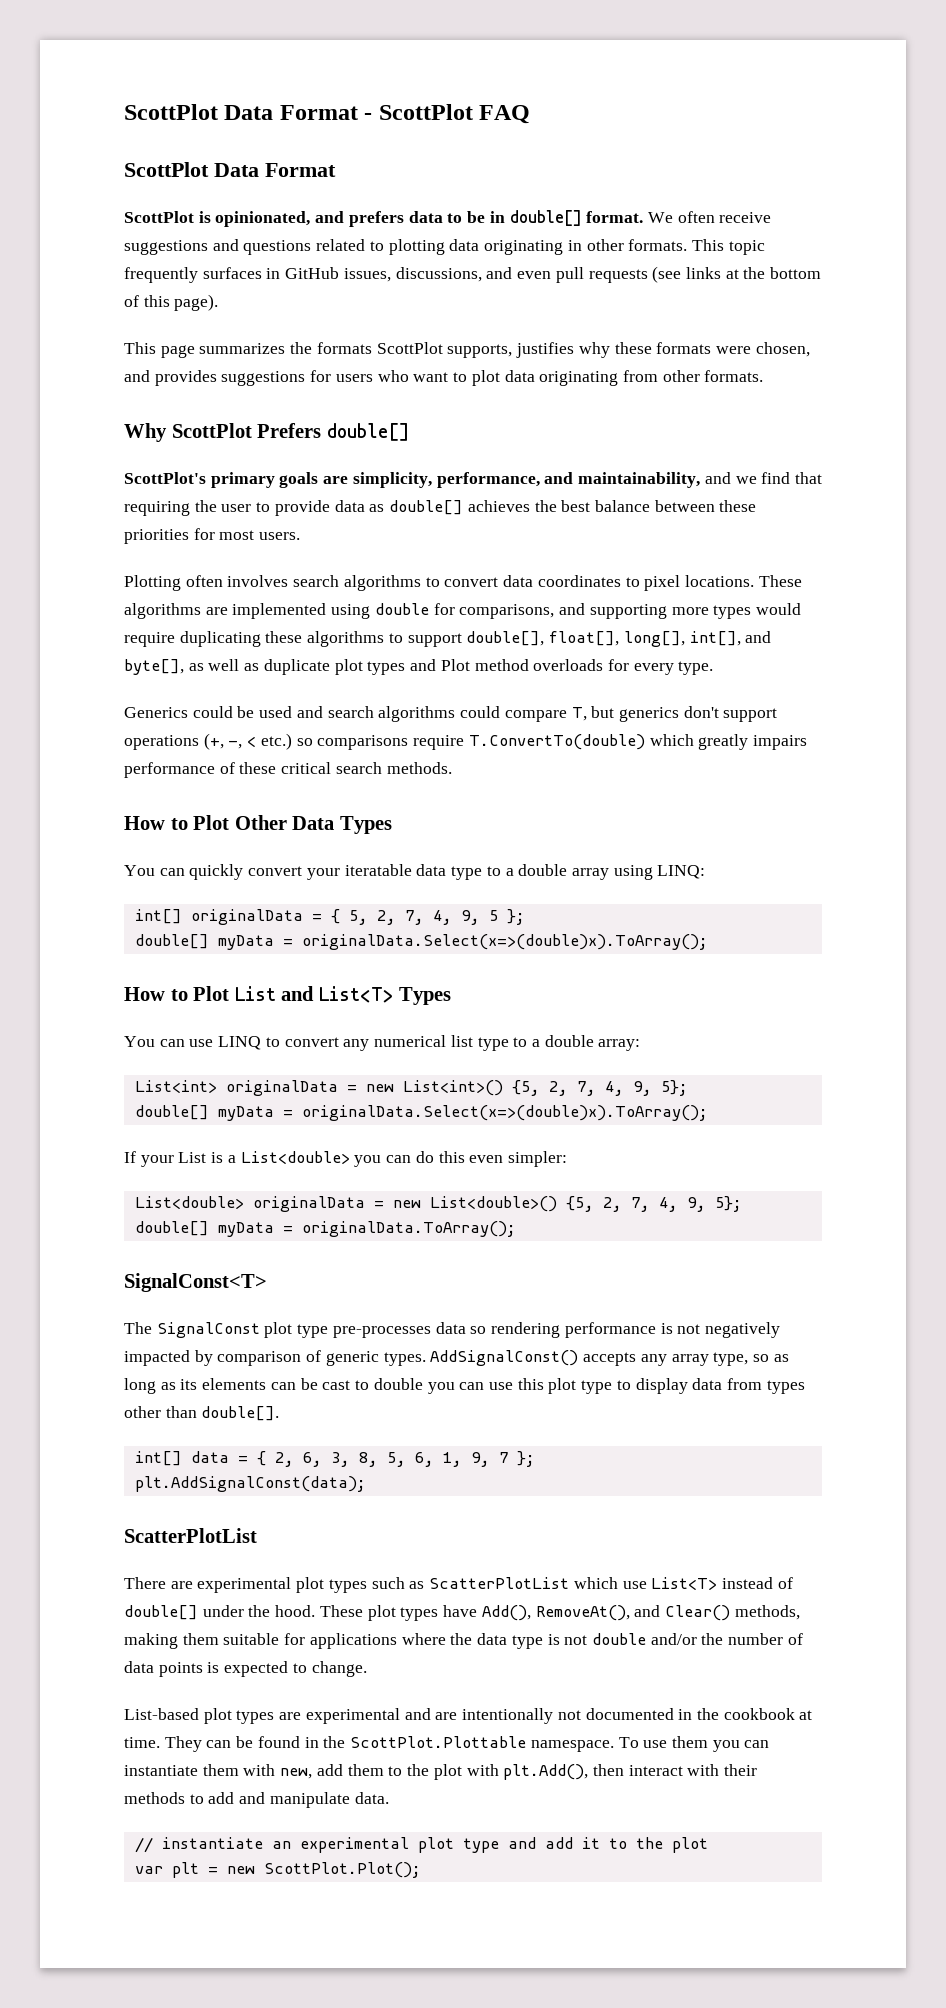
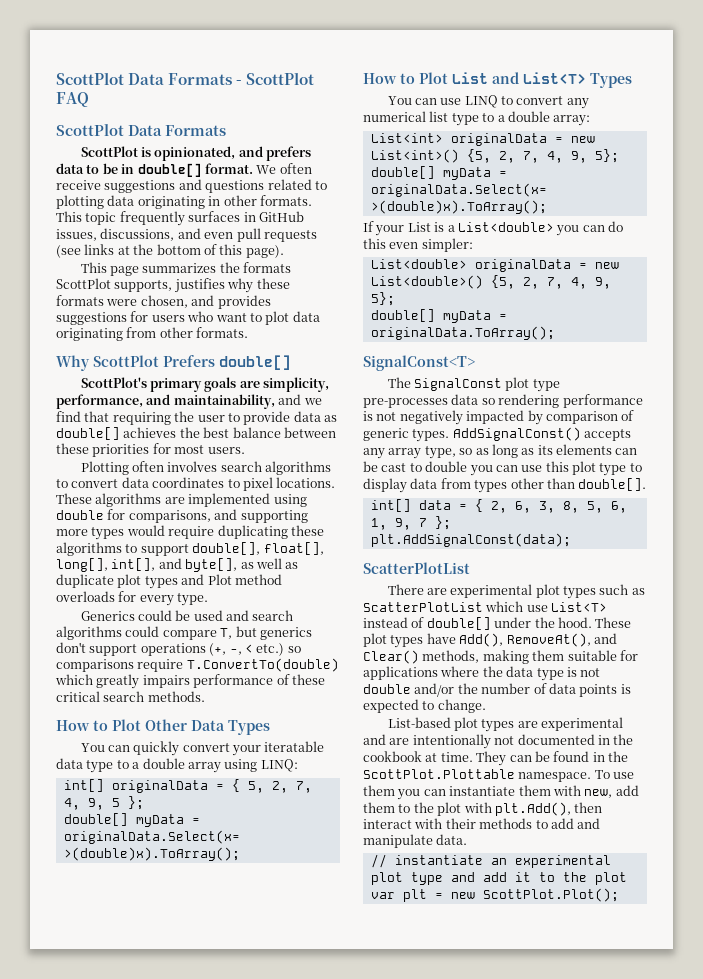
- ScottPlot Data Format - ScottPlot FAQ
- ScottPlot Data Format
+ ScottPlot Data Formats - ScottPlot FAQ
+ ScottPlot Data Formats

